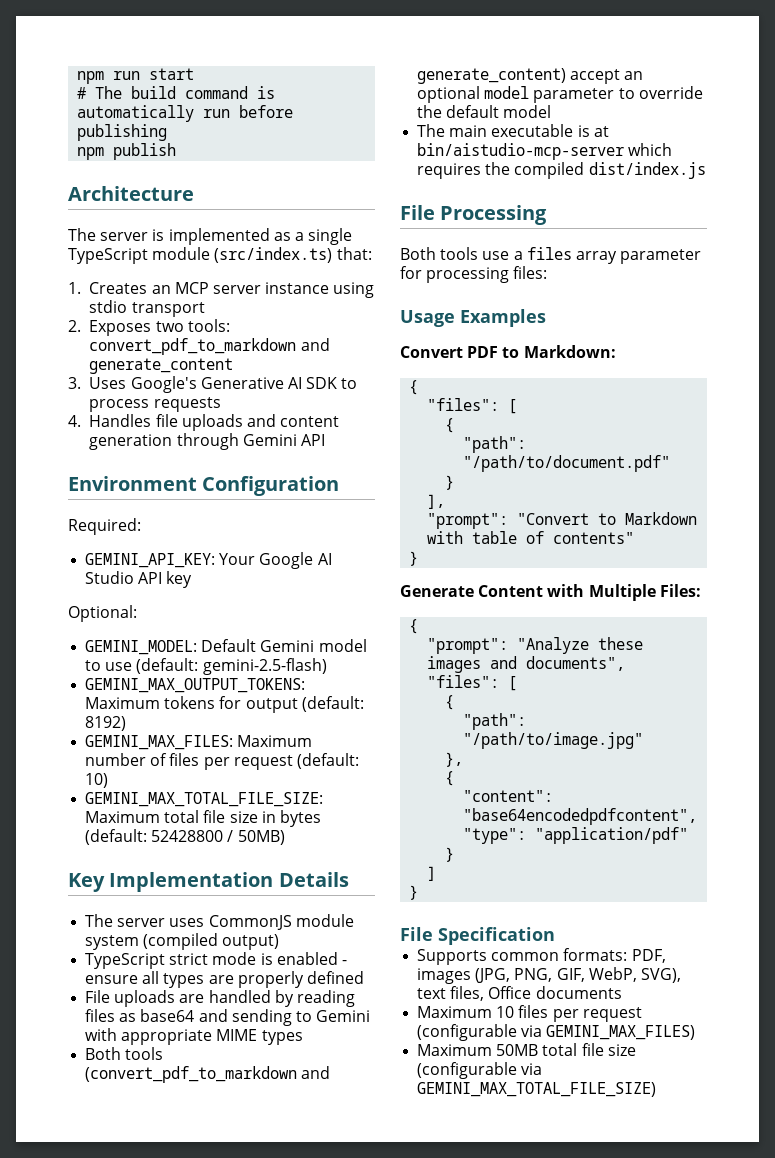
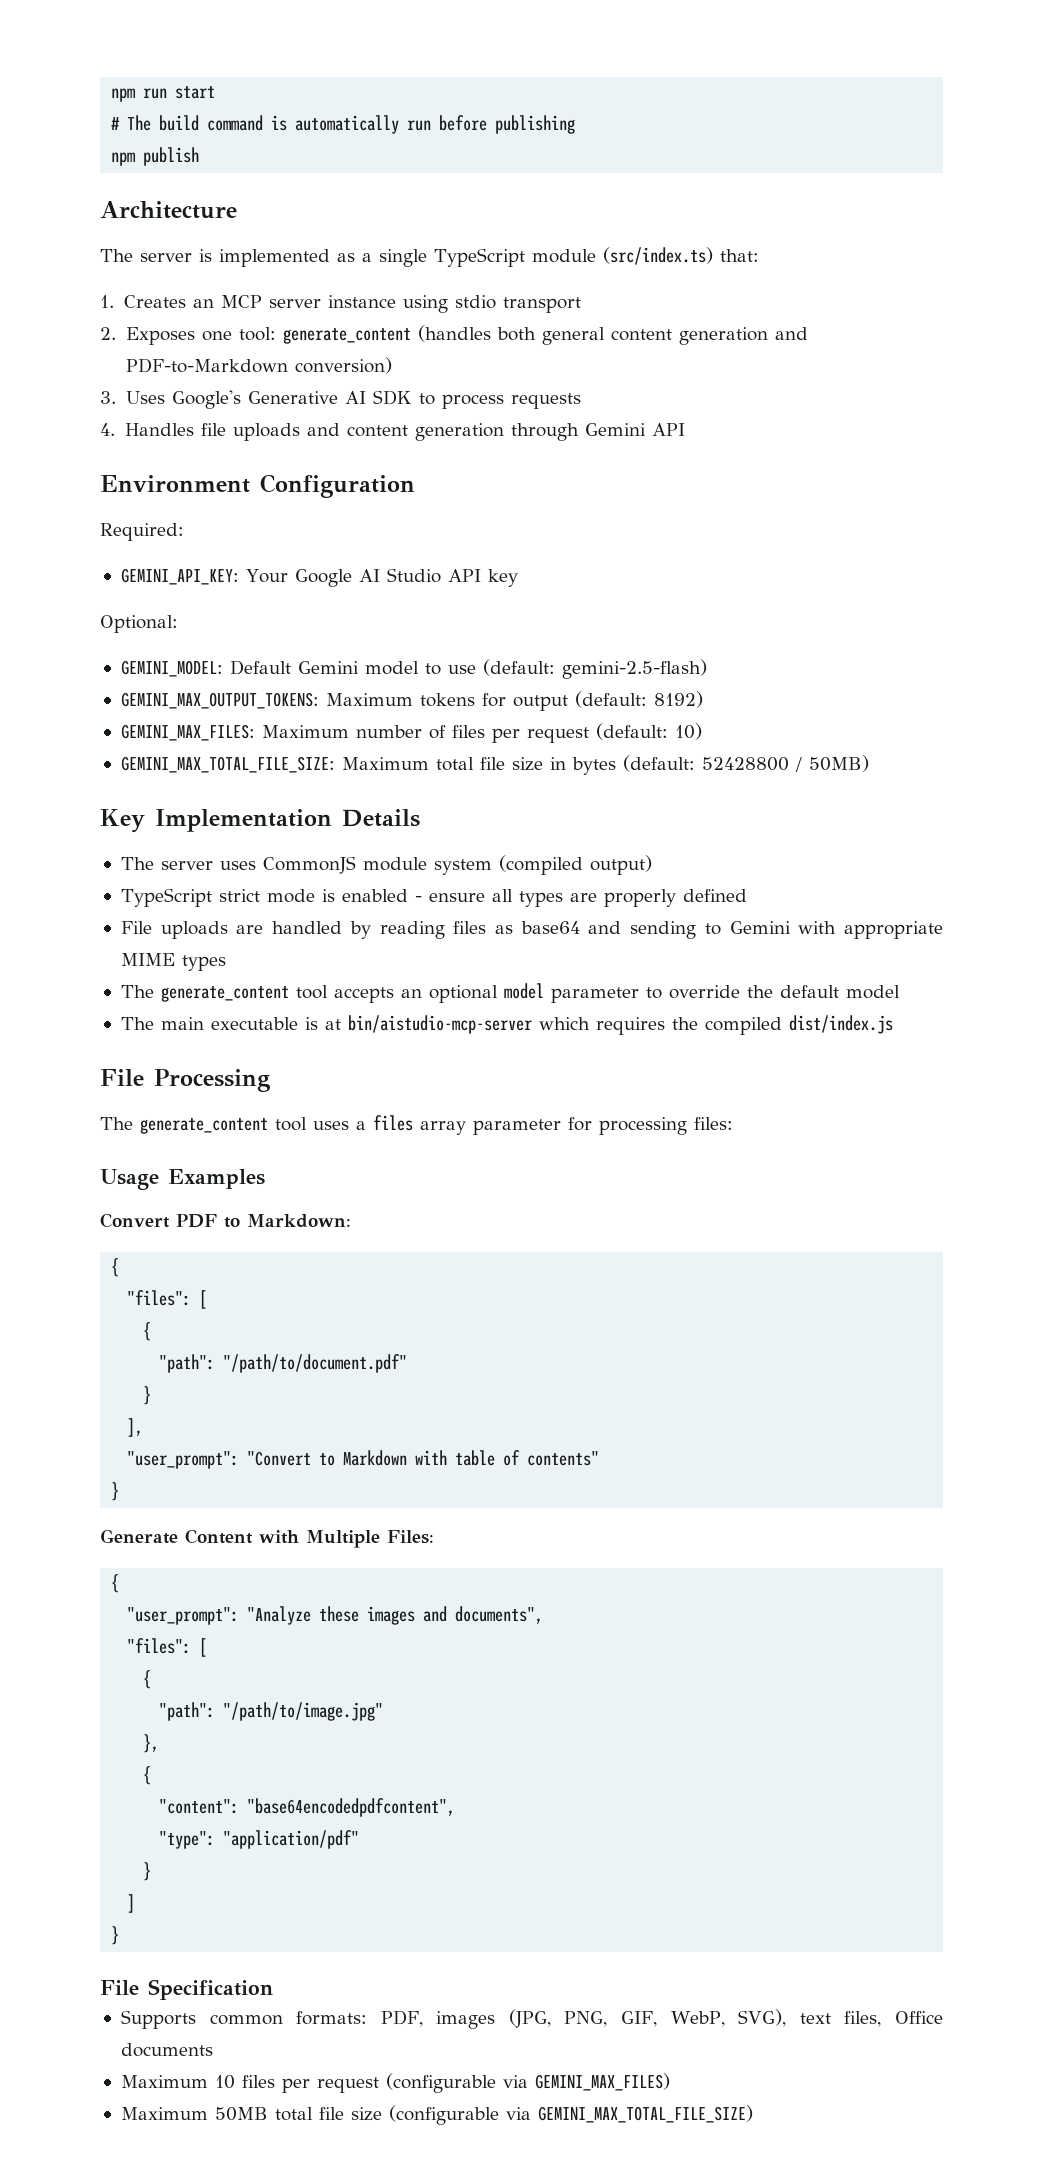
- 2. Exposes two tools: convert_pdf_to_markdown and generate_content
+ 2. Exposes one tool: generate_content (handles both general content generation and PDF-to-Markdown conversion)
- Both tools (convert_pdf_to_markdown and generate_content) accept an optional model parameter to override the default model
+ The generate_content tool accepts an optional model parameter to override the default model
- Both tools use a files array parameter for processing files:
+ The generate_content tool uses a files array parameter for processing files:
- "prompt": "Convert to Markdown with table of contents"
+ "user_prompt": "Convert to Markdown with table of contents"
- "prompt": "Analyze these images and documents",
+ "user_prompt": "Analyze these images and documents",

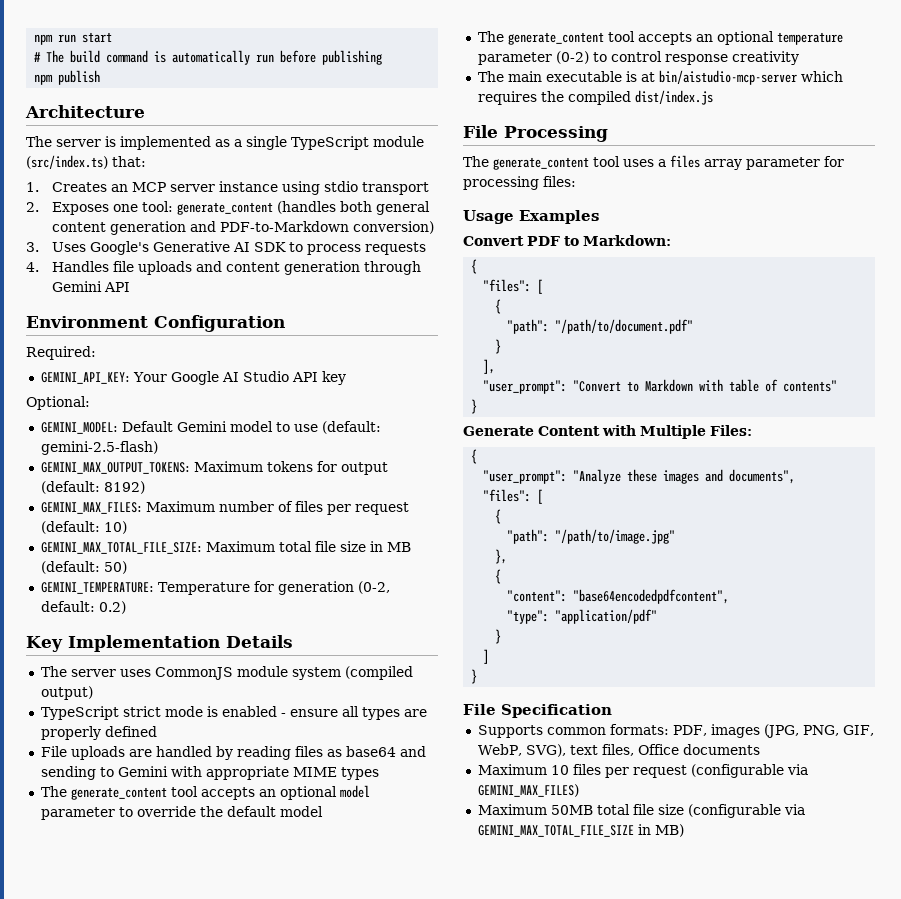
- GEMINI_MAX_TOTAL_FILE_SIZE: Maximum total file size in bytes (default: 52428800 / 50MB)
+ GEMINI_MAX_TOTAL_FILE_SIZE: Maximum total file size in MB (default: 50)
+ GEMINI_TEMPERATURE: Temperature for generation (0-2, default: 0.2)
+ The generate_content tool accepts an optional temperature parameter (0-2) to control response creativity
- Maximum 50MB total file size (configurable via GEMINI_MAX_TOTAL_FILE_SIZE)
+ Maximum 50MB total file size (configurable via GEMINI_MAX_TOTAL_FILE_SIZE in MB)

